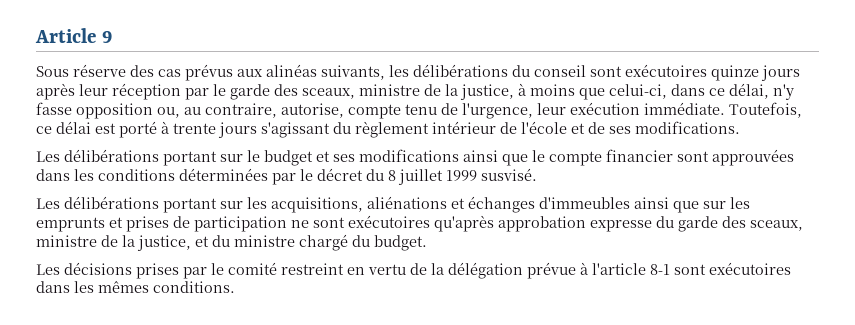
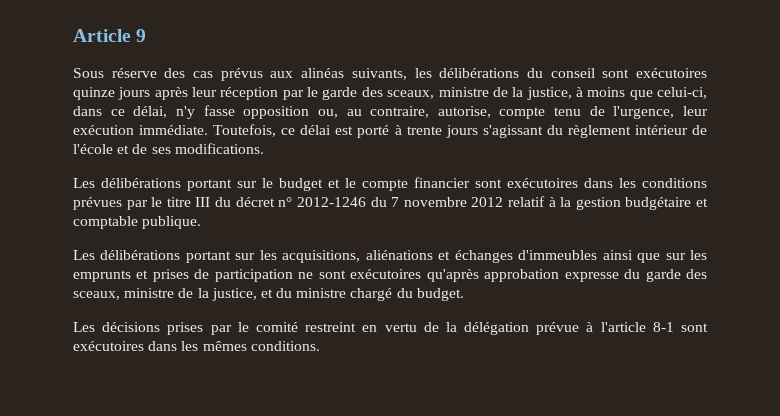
- Les délibérations portant sur le budget et ses modifications ainsi que le compte financier sont approuvées dans les conditions déterminées par le décret du 8 juillet 1999 susvisé.
+ Les délibérations portant sur le budget et le compte financier sont exécutoires dans les conditions prévues par le titre III du décret n° 2012-1246 du 7 novembre 2012 relatif à la gestion budgétaire et comptable publique.

